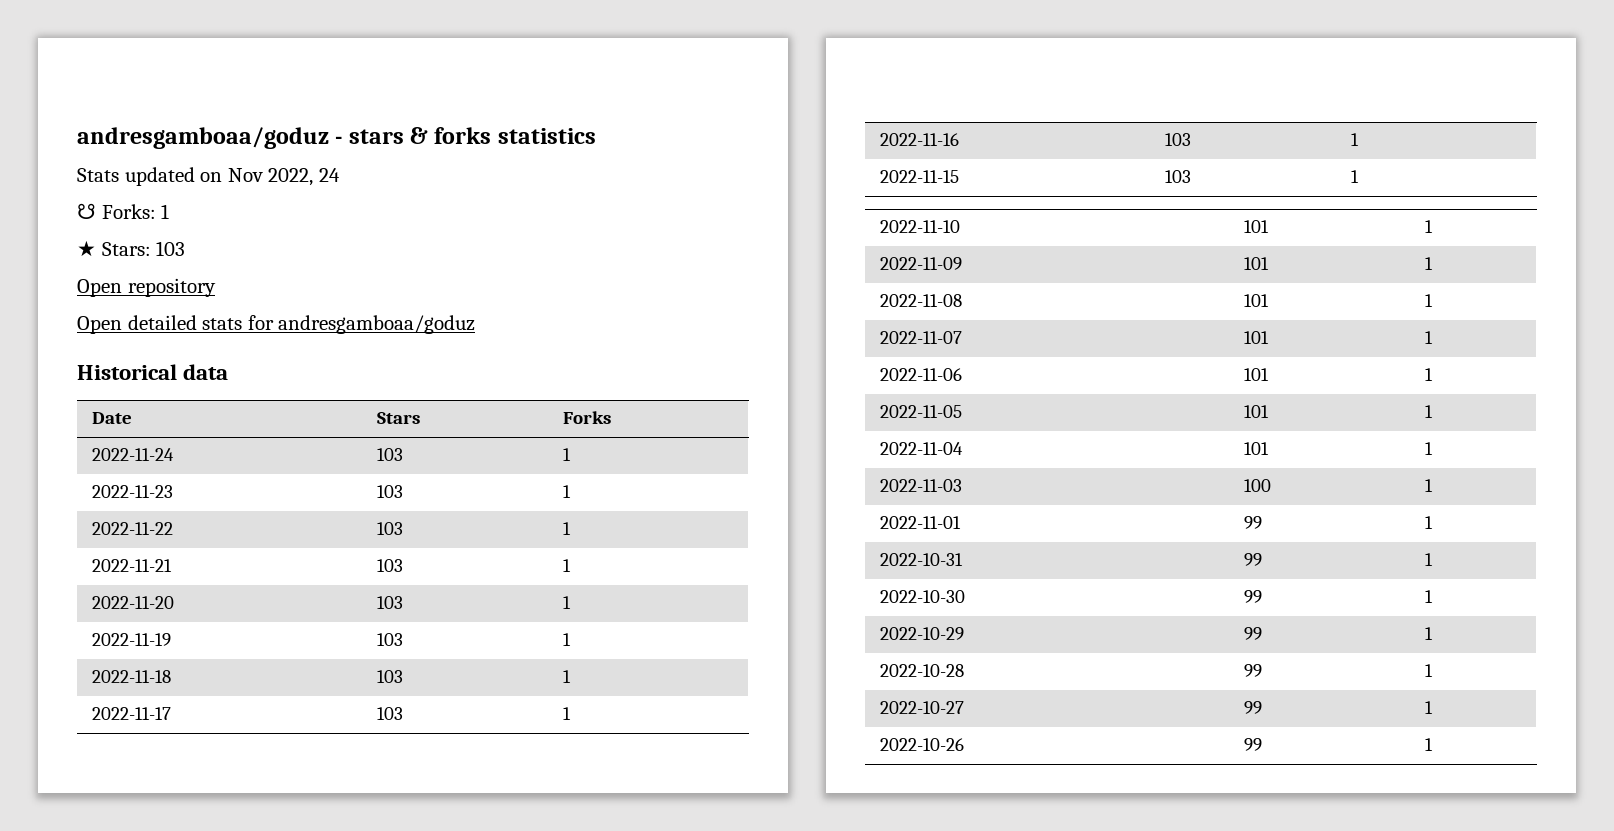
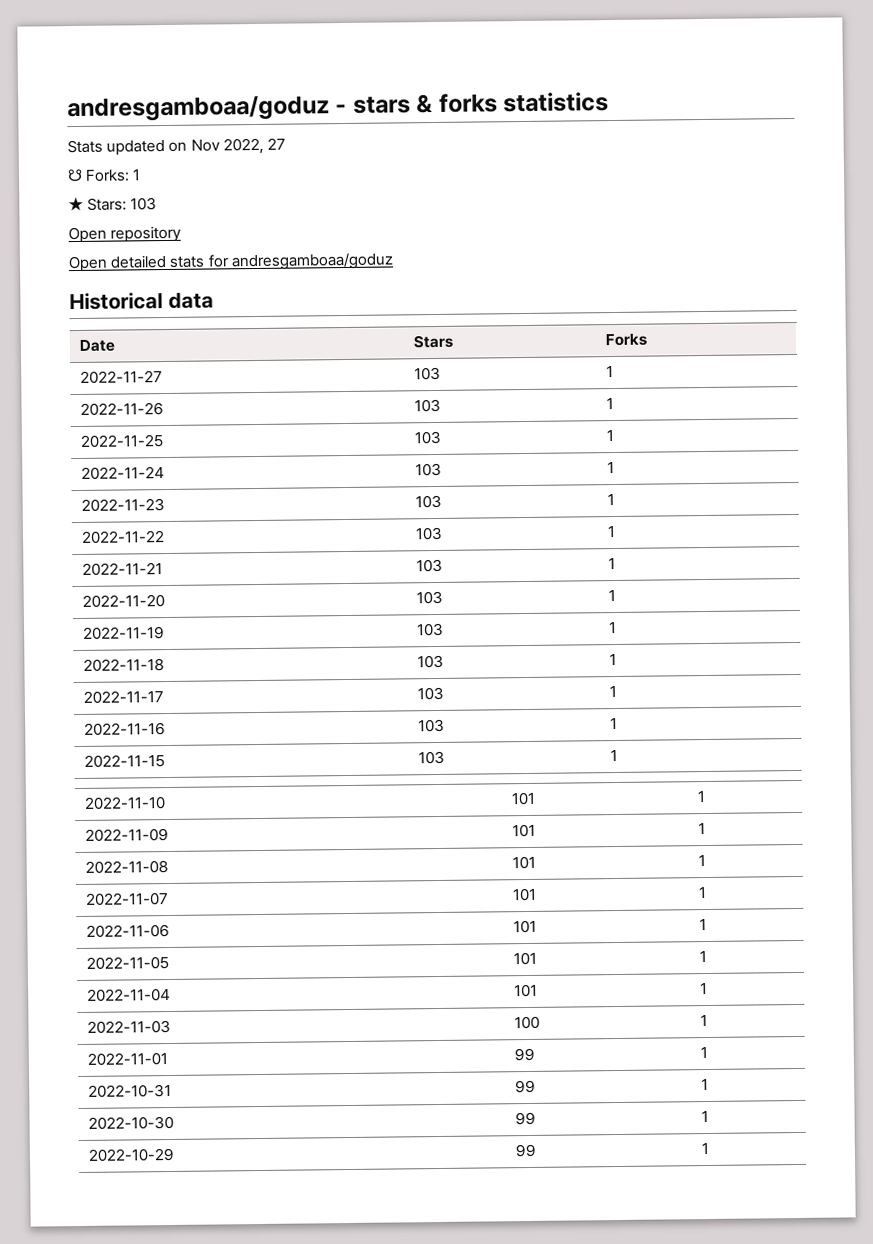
- Stats updated on Nov 2022, 24
+ Stats updated on Nov 2022, 27
+ 2022-11-27 | 103 | 1
+ 2022-11-26 | 103 | 1
+ 2022-11-25 | 103 | 1
- 2022-10-28 | 99 | 1
- 2022-10-27 | 99 | 1
- 2022-10-26 | 99 | 1

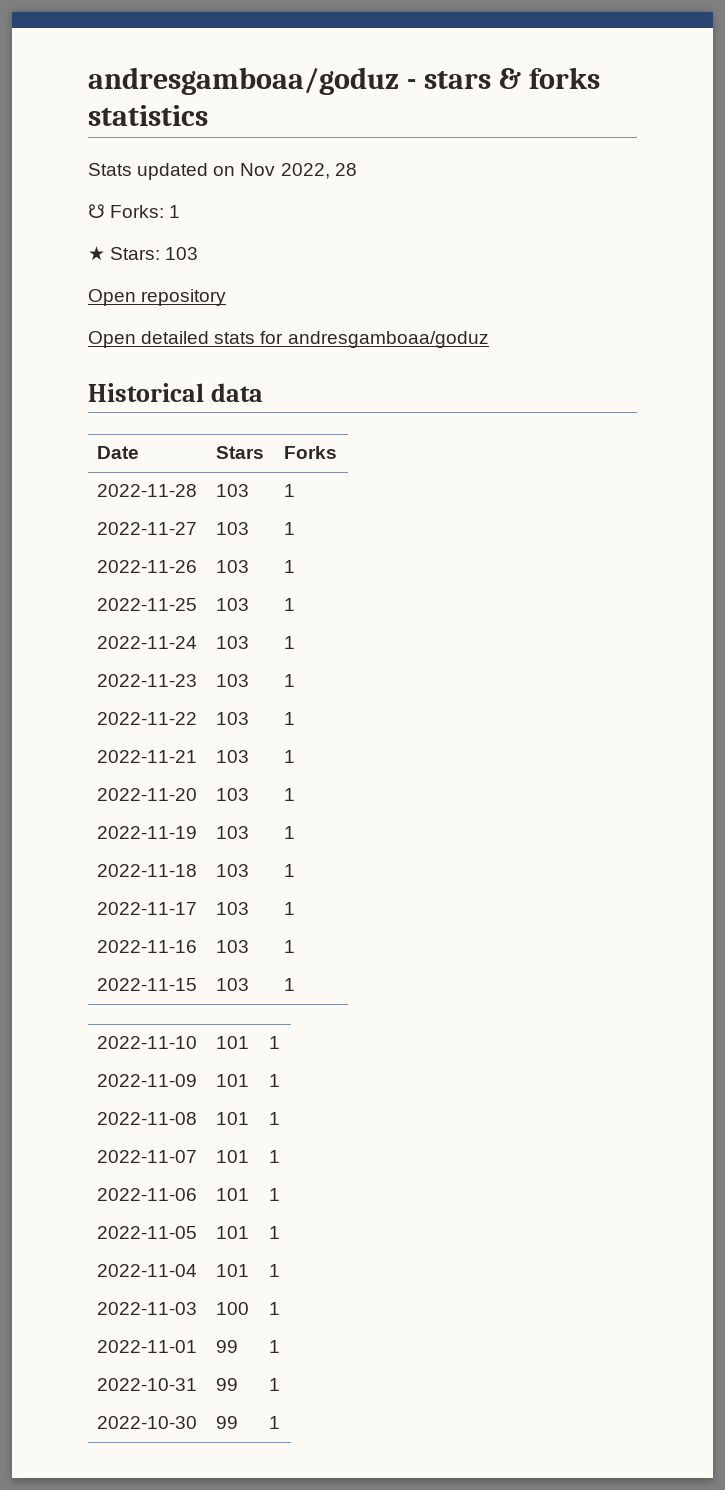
- Stats updated on Nov 2022, 27
+ Stats updated on Nov 2022, 28
+ 2022-11-28 | 103 | 1
- 2022-10-29 | 99 | 1

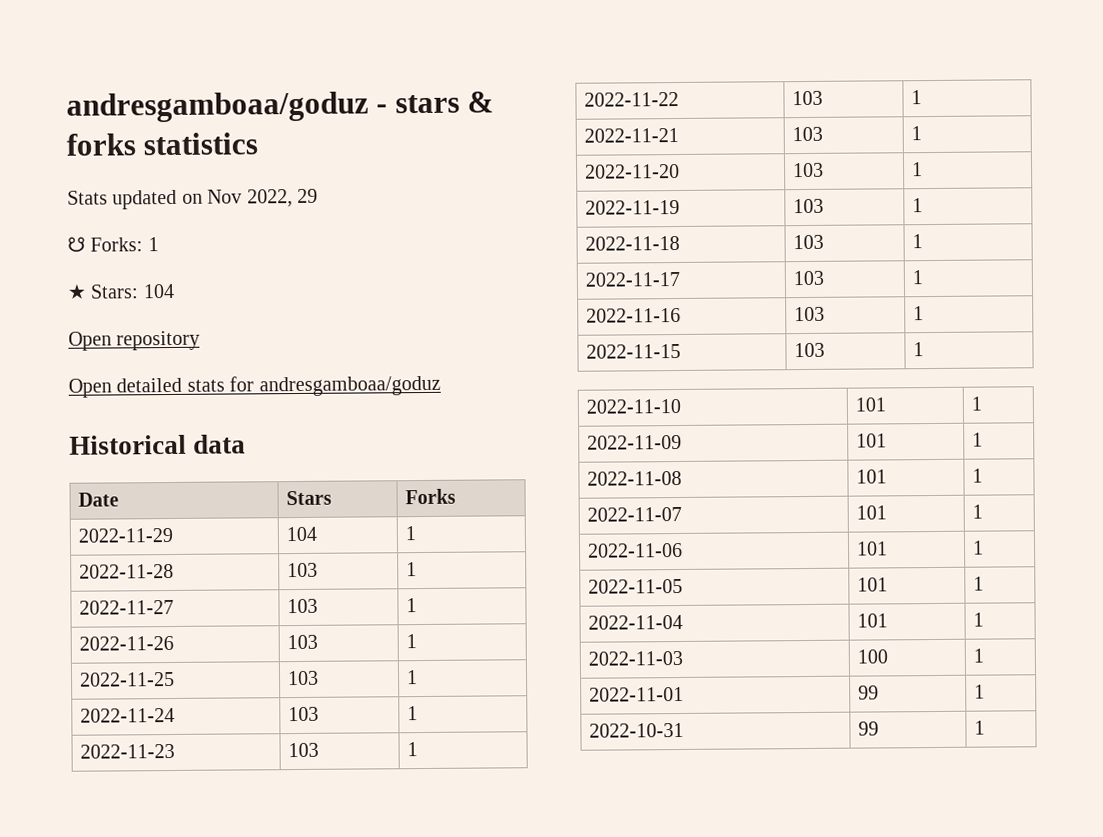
- Stats updated on Nov 2022, 28
+ Stats updated on Nov 2022, 29
- ★ Stars: 103
+ ★ Stars: 104
+ 2022-11-29 | 104 | 1
- 2022-10-30 | 99 | 1

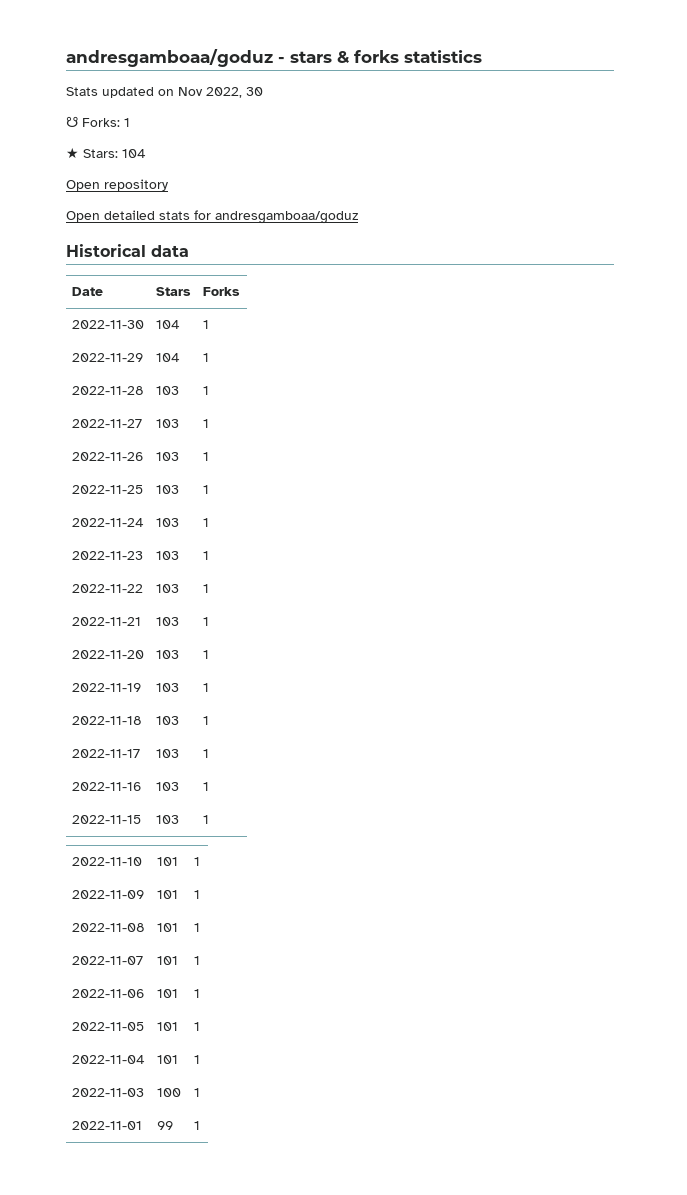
- Stats updated on Nov 2022, 29
+ Stats updated on Nov 2022, 30
+ 2022-11-30 | 104 | 1
- 2022-10-31 | 99 | 1

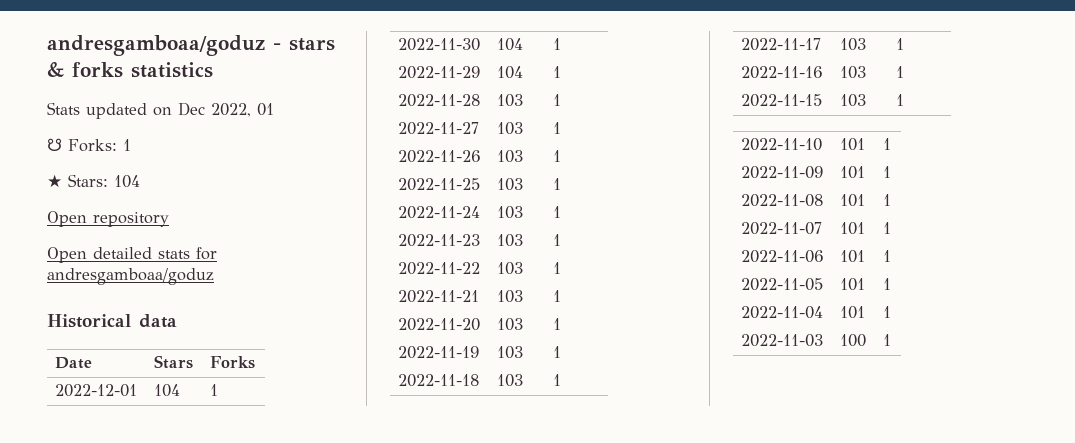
- Stats updated on Nov 2022, 30
+ Stats updated on Dec 2022, 01
+ 2022-12-01 | 104 | 1
- 2022-11-01 | 99 | 1

